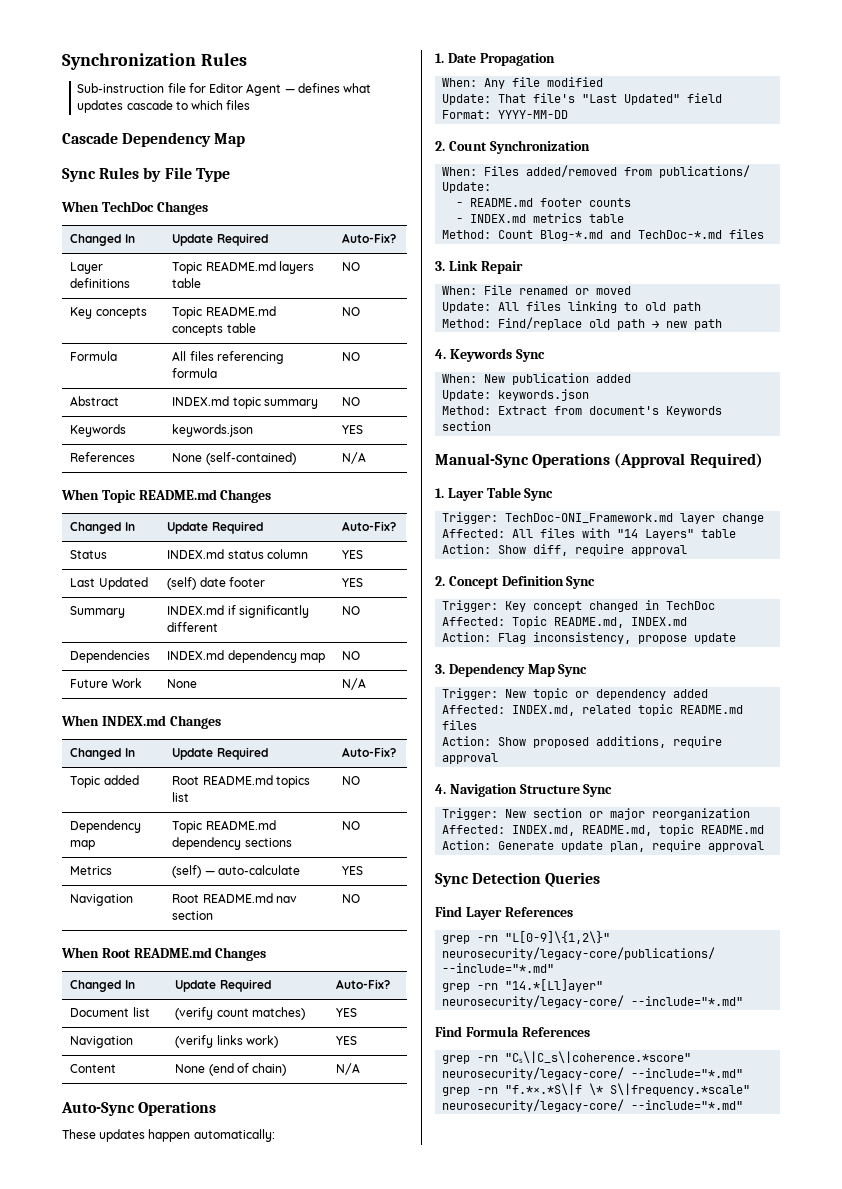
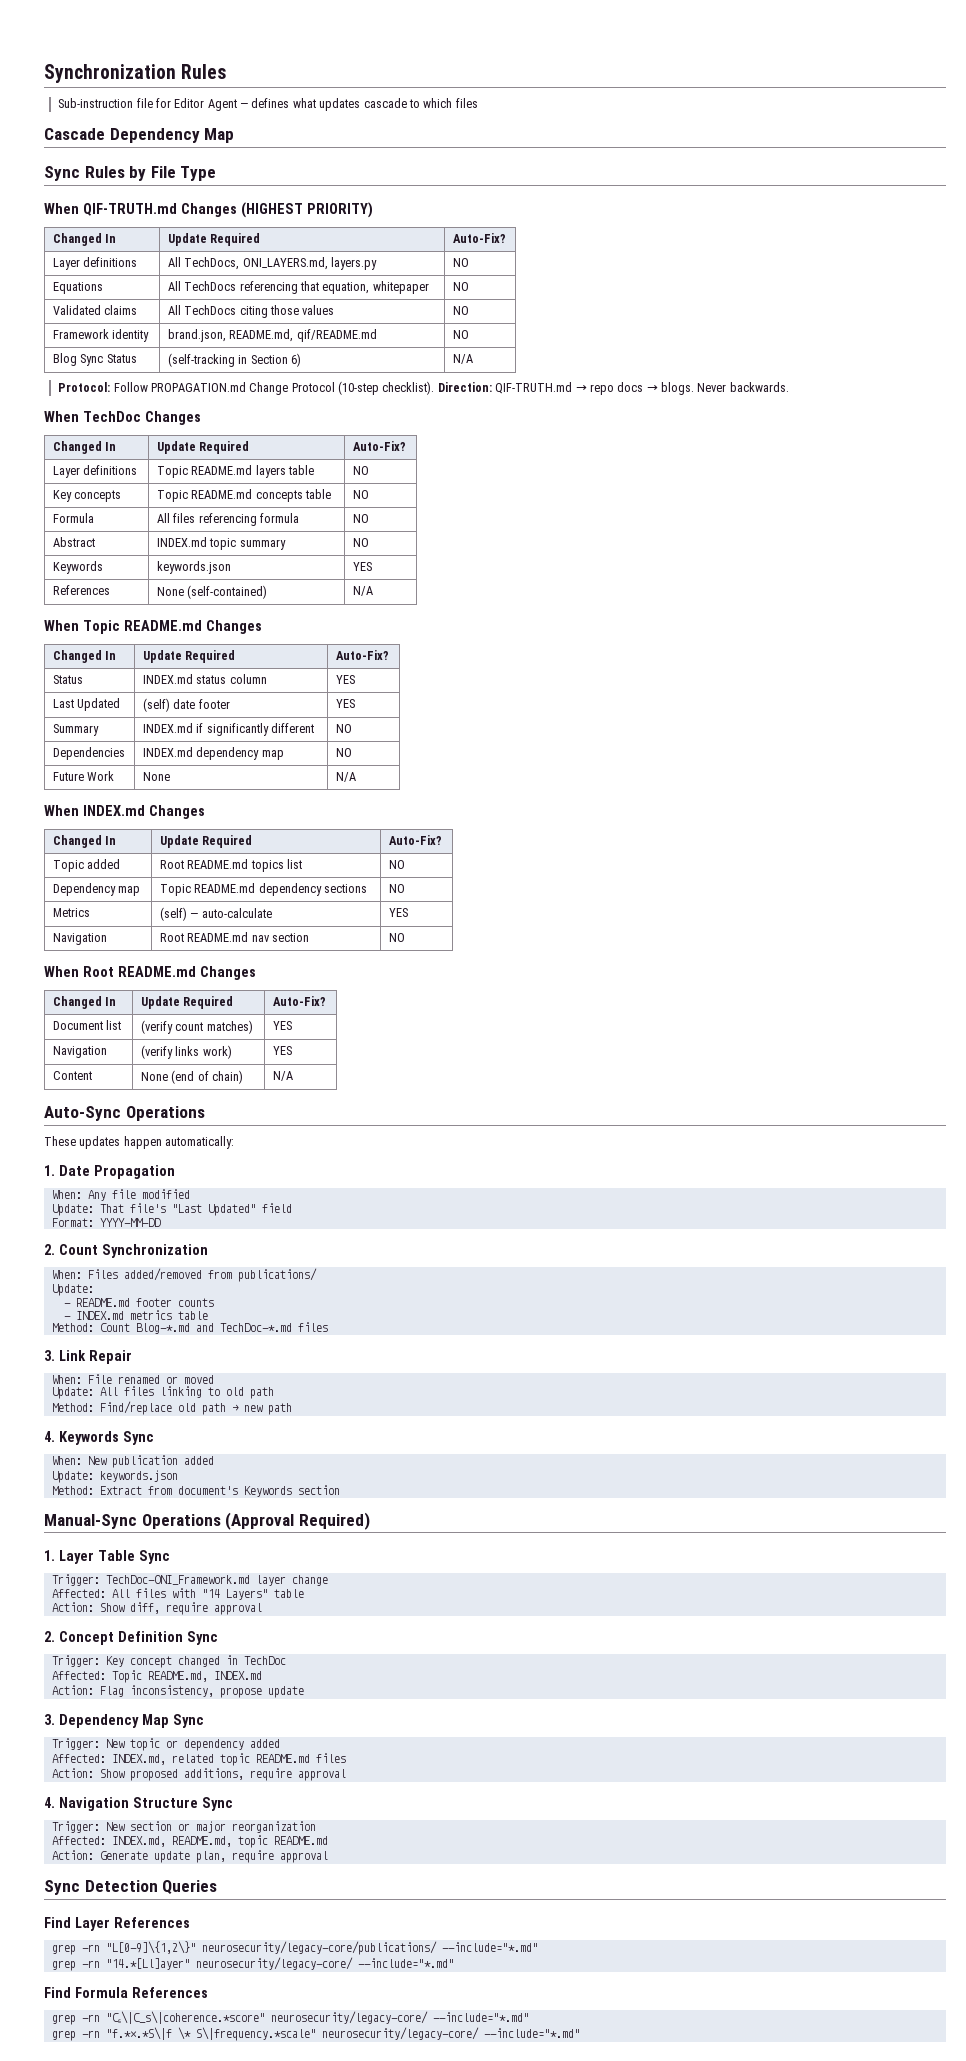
+ When QIF-TRUTH.md Changes (HIGHEST PRIORITY)
+ Changed In | Update Required | Auto-Fix?
+ Layer definitions | All TechDocs, ONI_LAYERS.md, layers.py | NO
+ Equations | All TechDocs referencing that equation, whitepaper | NO
+ Validated claims | All TechDocs citing those values | NO
+ Framework identity | brand.json, README.md, qif/README.md | NO
+ Blog Sync Status | (self-tracking in Section 6) | N/A
+ Protocol: Follow PROPAGATION.md Change Protocol (10-step checklist). Direction: QIF-TRUTH.md → repo docs → blogs. Never backwards.

